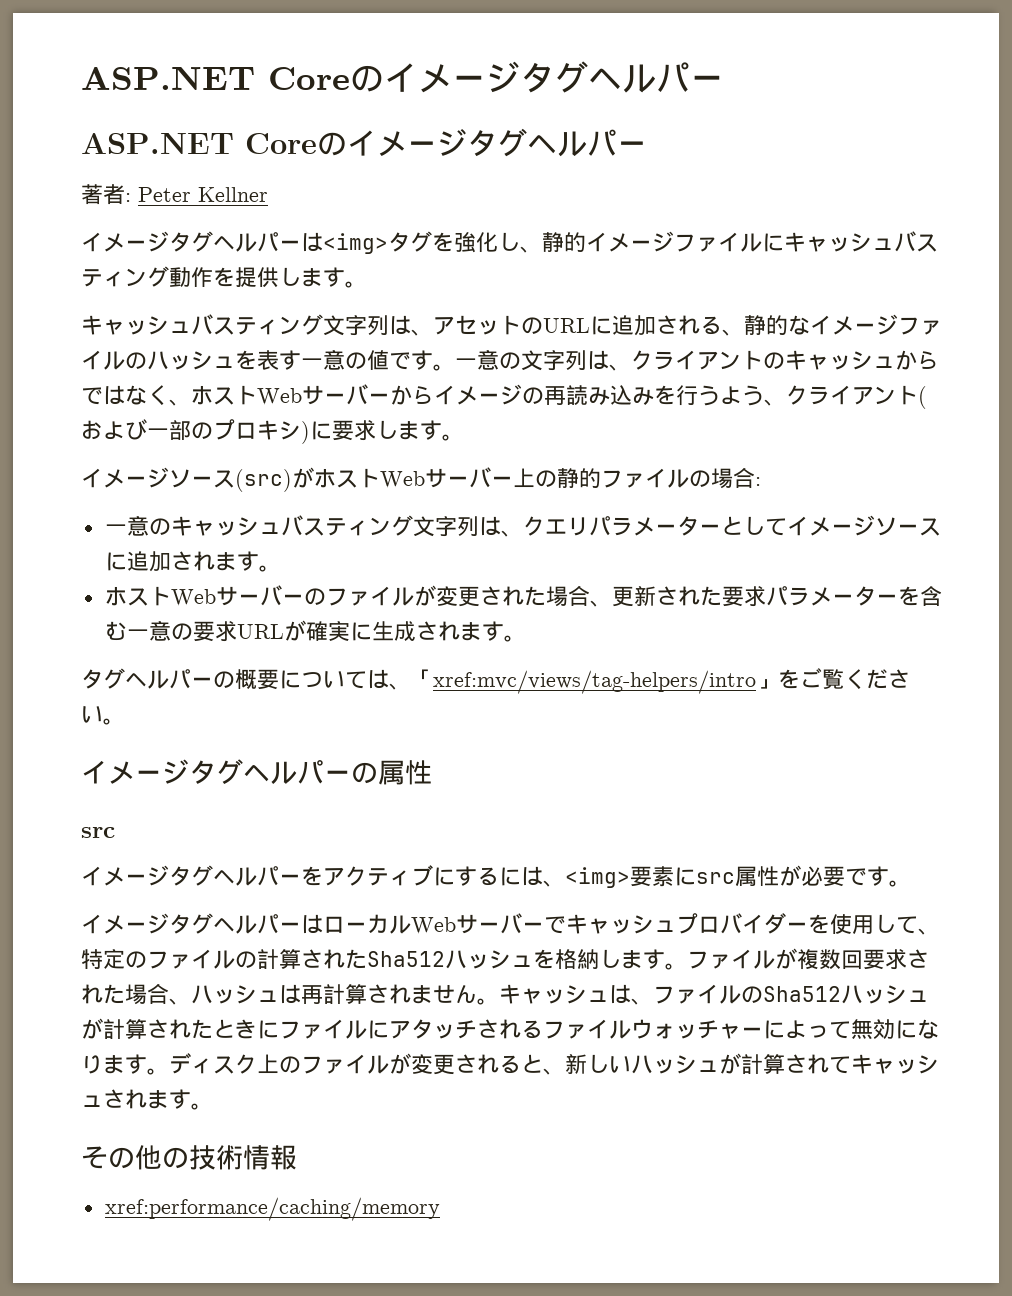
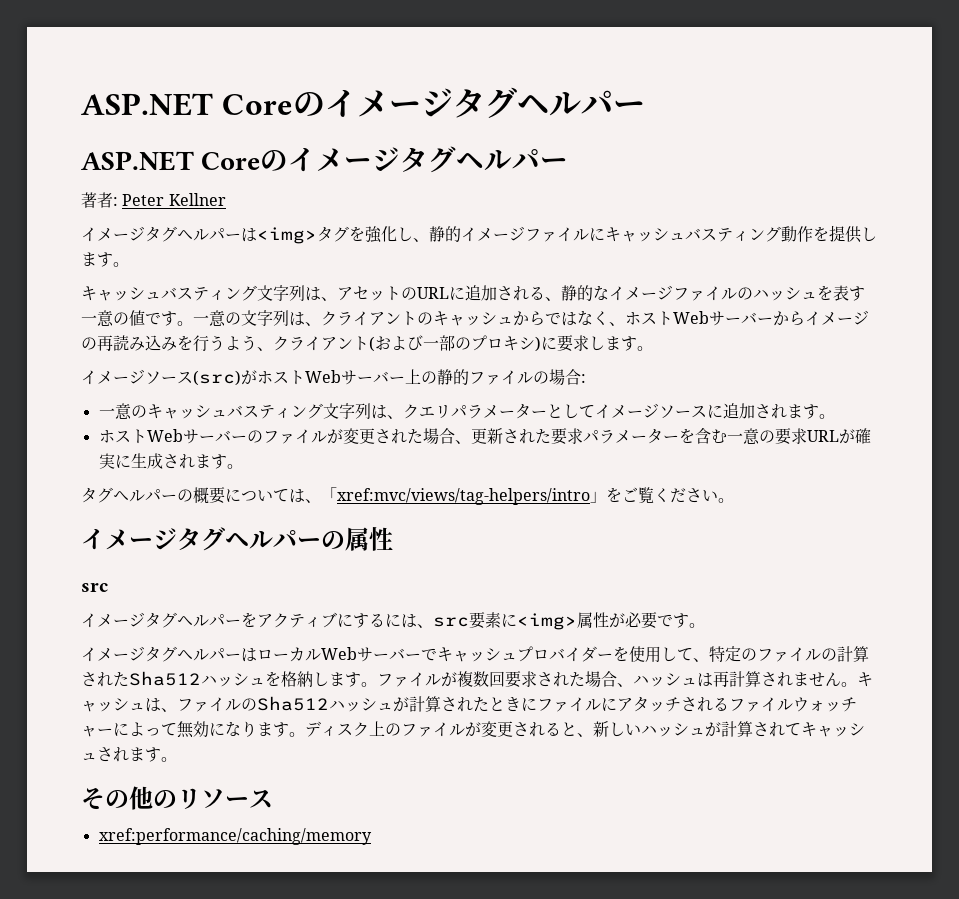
- イメージタグヘルパーをアクティブにするには、<img>要素にsrc属性が必要です。
+ イメージタグヘルパーをアクティブにするには、src要素に<img>属性が必要です。
- その他の技術情報
+ その他のリソース

